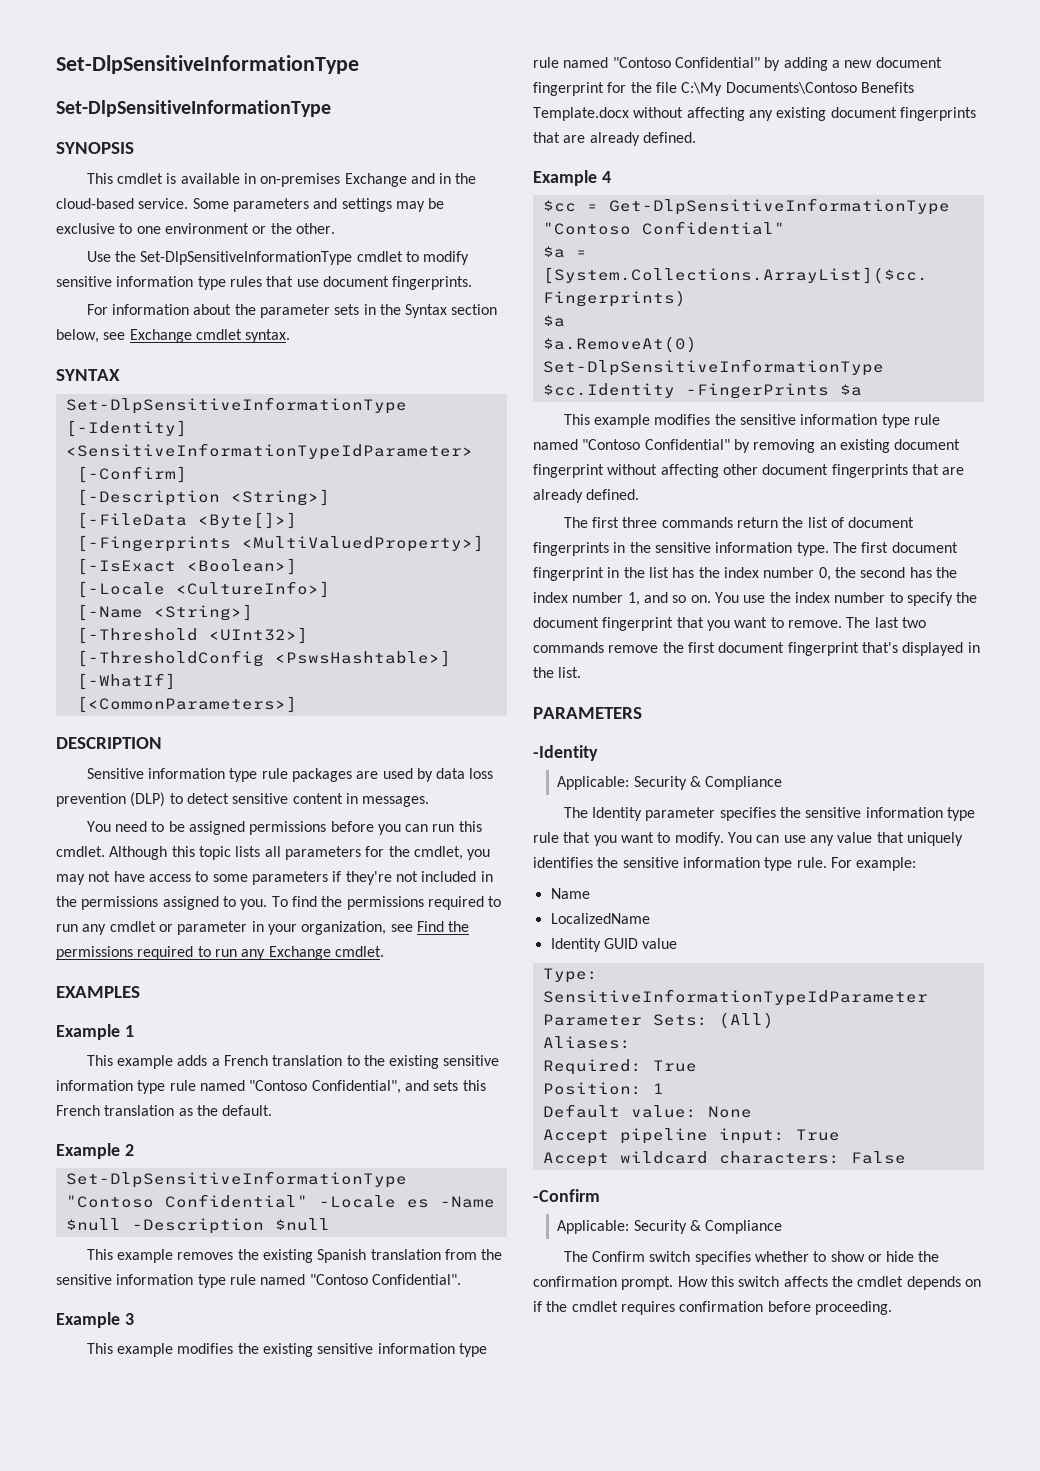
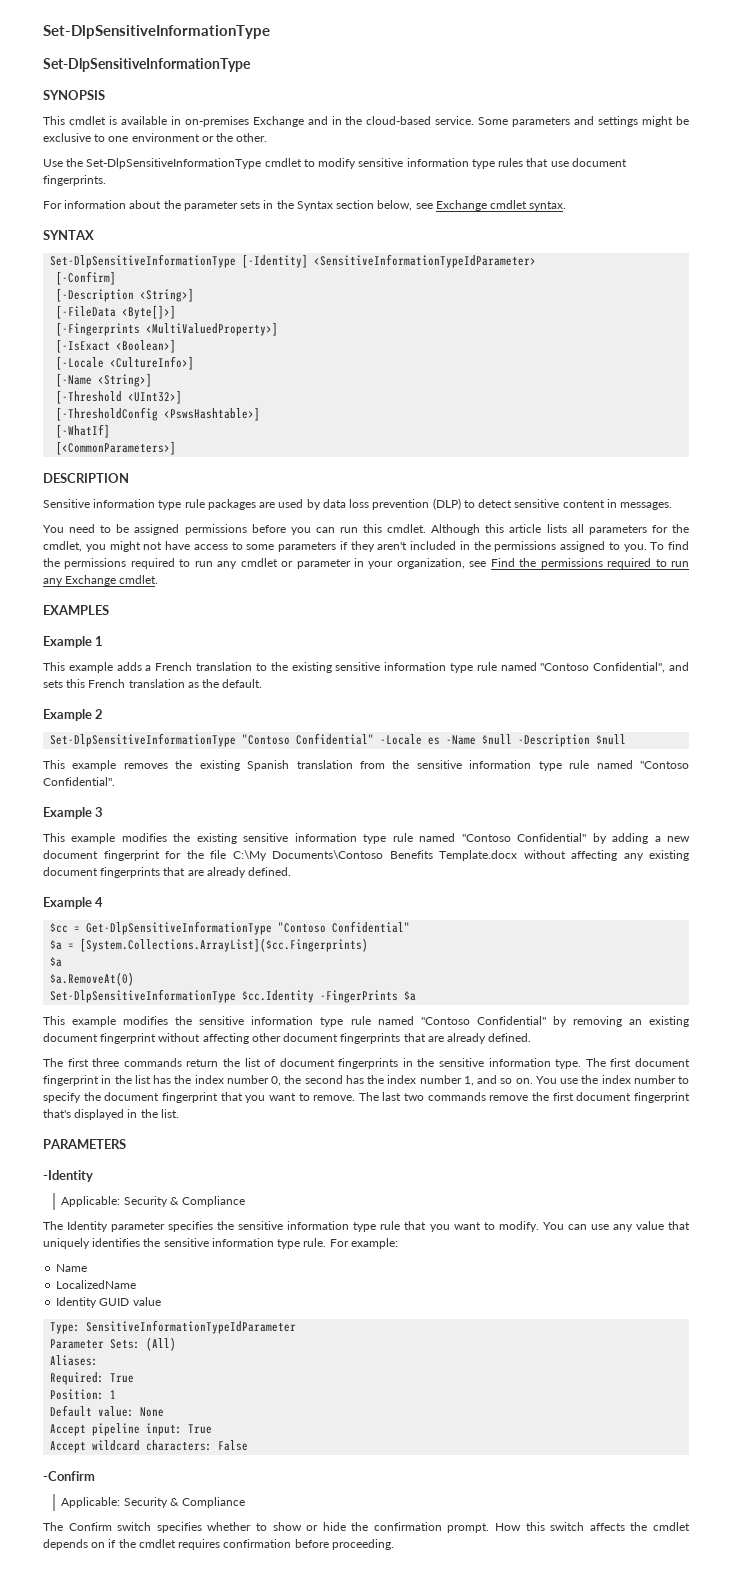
- Some parameters and settings may be exclusive to one environment or the other.
+ Some parameters and settings might be exclusive to one environment or the other.
- Although this topic lists all parameters for the cmdlet, you may not have access to some parameters if they're not included in the permissions assigned to you.
+ Although this article lists all parameters for the cmdlet, you might not have access to some parameters if they aren't included in the permissions assigned to you.

